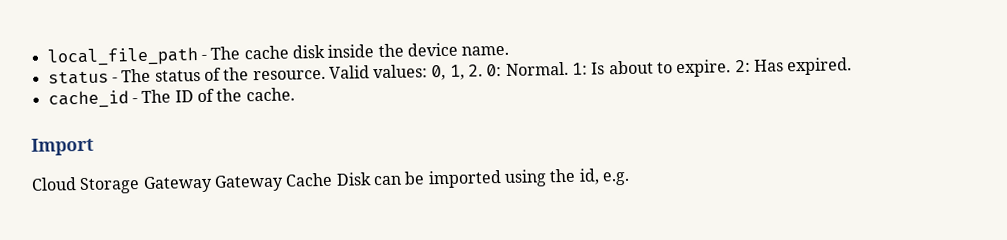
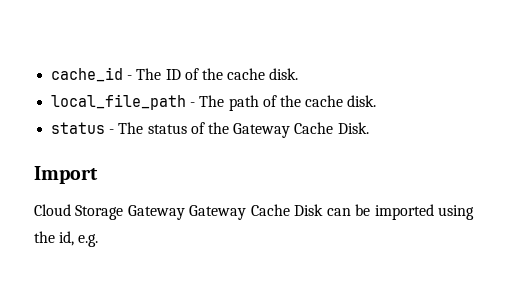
- local_file_path - The cache disk inside the device name.
+ cache_id - The ID of the cache disk.
+ local_file_path - The path of the cache disk.
- status - The status of the resource. Valid values: 0, 1, 2. 0: Normal. 1: Is about to expire. 2: Has expired.
- cache_id - The ID of the cache.
+ status - The status of the Gateway Cache Disk.

